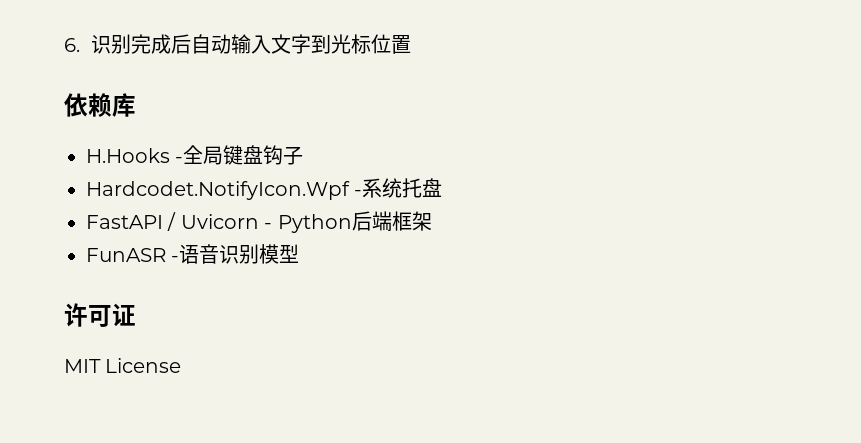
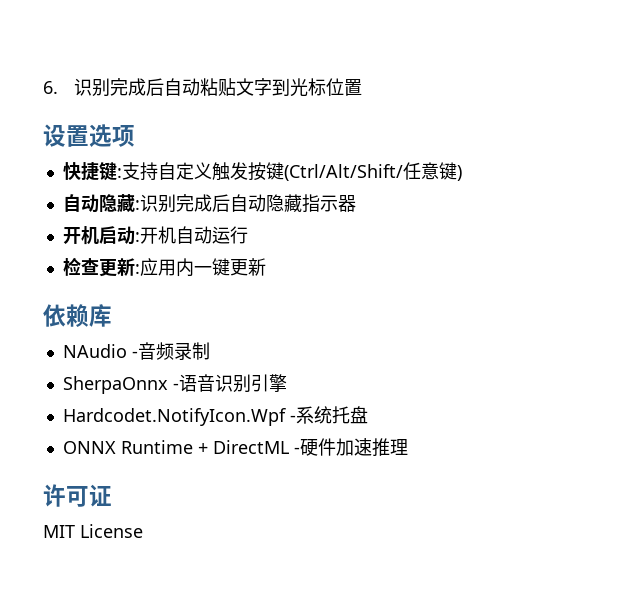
- 6.识别完成后自动输入文字到光标位置
+ 6.识别完成后自动粘贴文字到光标位置
+ 设置选项
+ 快捷键:支持自定义触发按键(Ctrl/Alt/Shift/任意键)
+ 自动隐藏:识别完成后自动隐藏指示器
+ 开机启动:开机自动运行
+ 检查更新:应用内一键更新
  依赖库
- H.Hooks -全局键盘钩子
+ NAudio -音频录制
+ SherpaOnnx -语音识别引擎
  Hardcodet.NotifyIcon.Wpf -系统托盘
- FastAPI / Uvicorn - Python后端框架
- FunASR -语音识别模型
+ ONNX Runtime + DirectML -硬件加速推理

